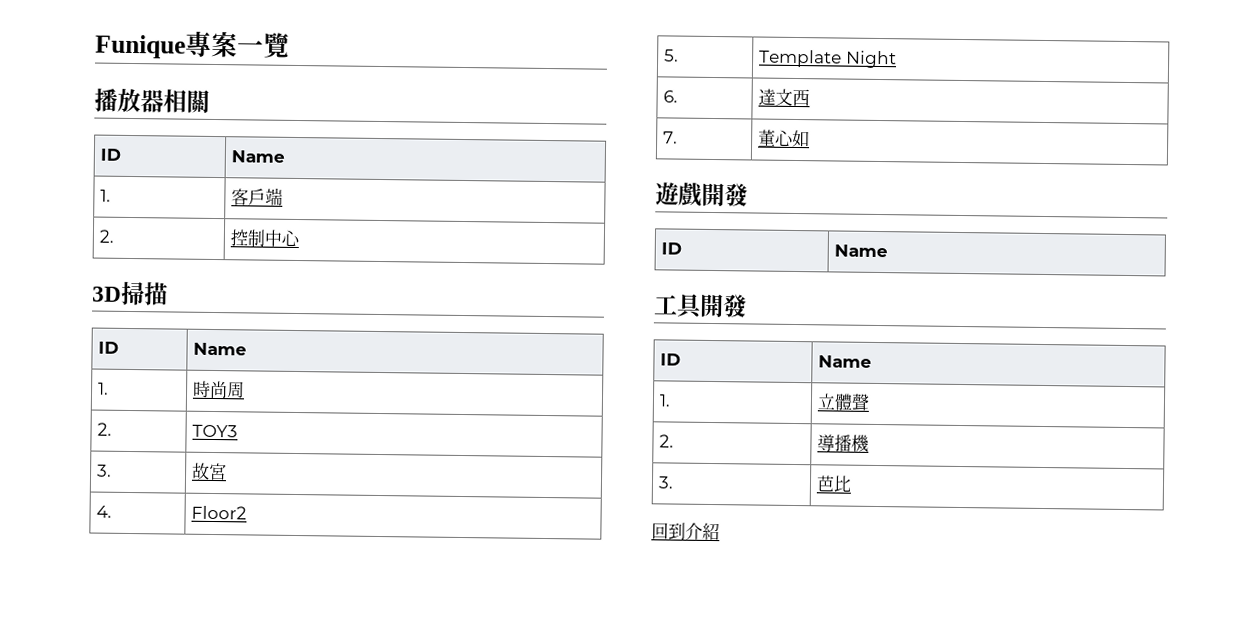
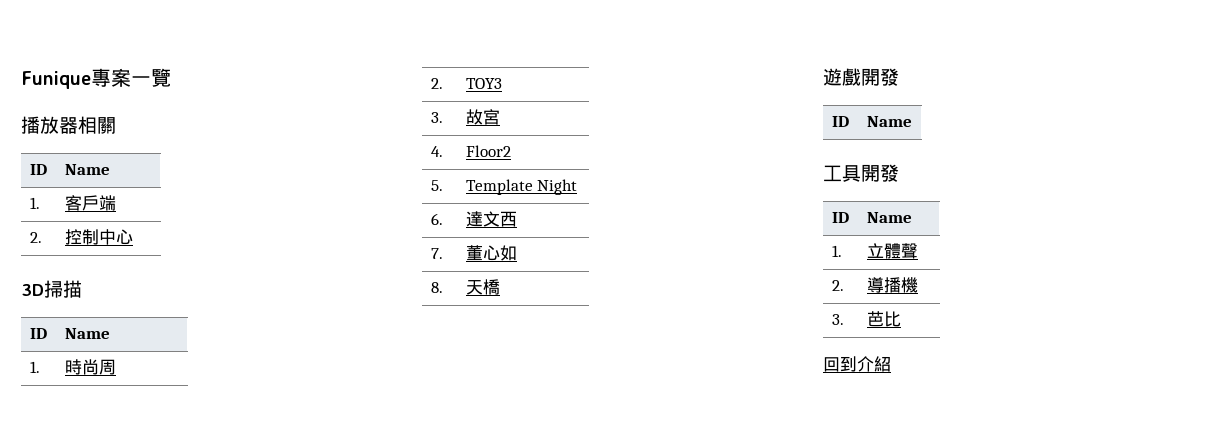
+ 8. | 天橋

